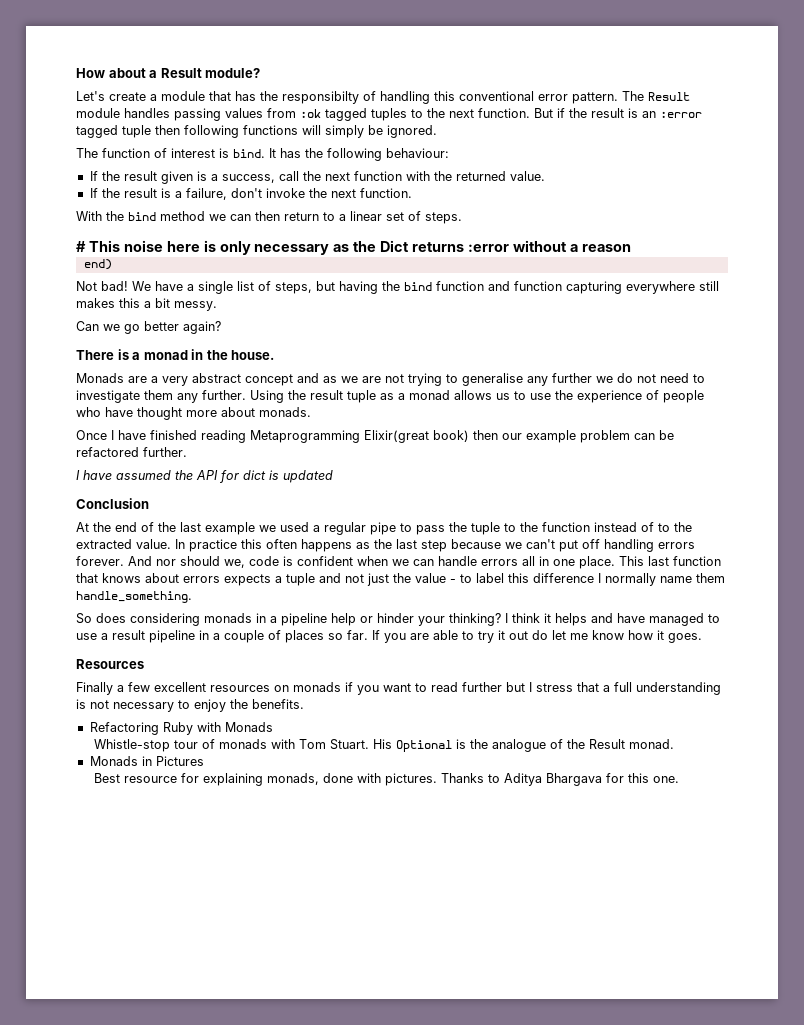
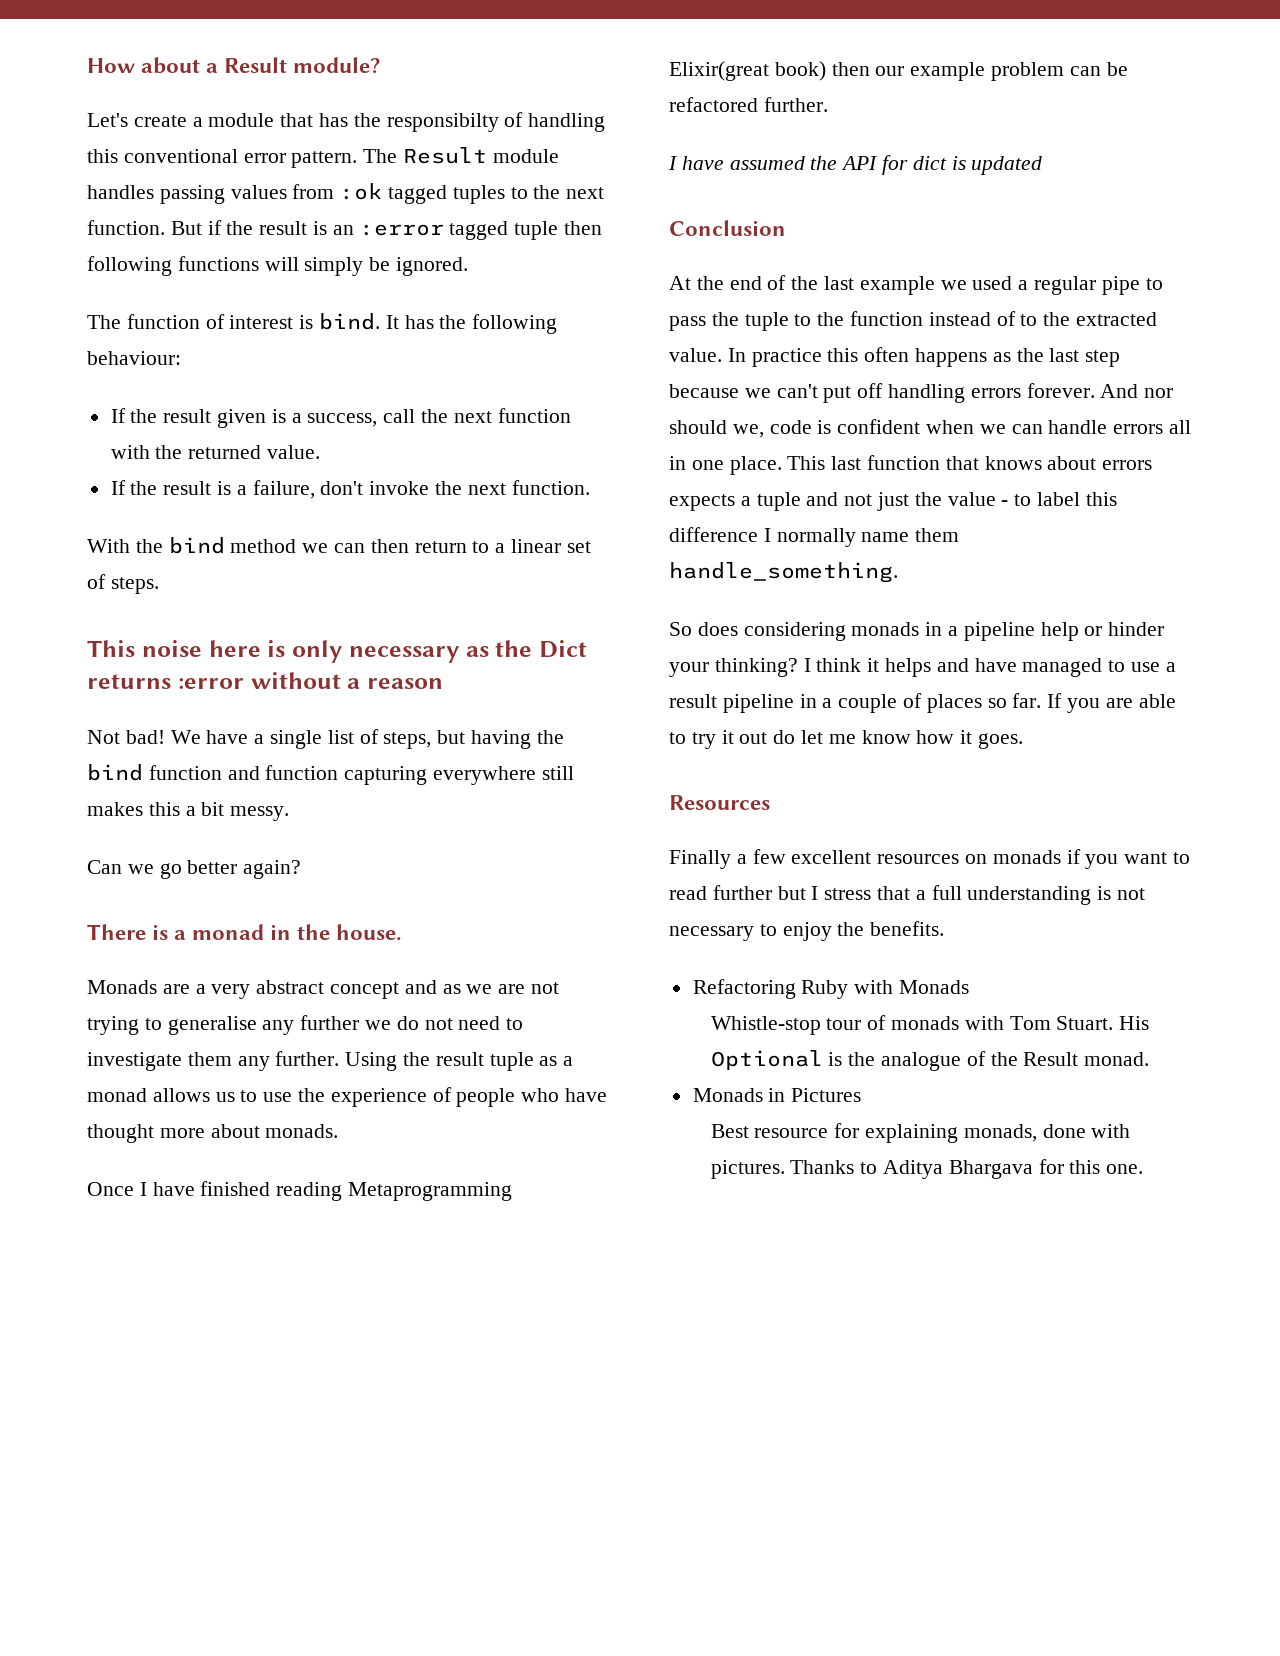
- # This noise here is only necessary as the Dict returns :error without a reason
+ This noise here is only necessary as the Dict returns :error without a reason
- end)

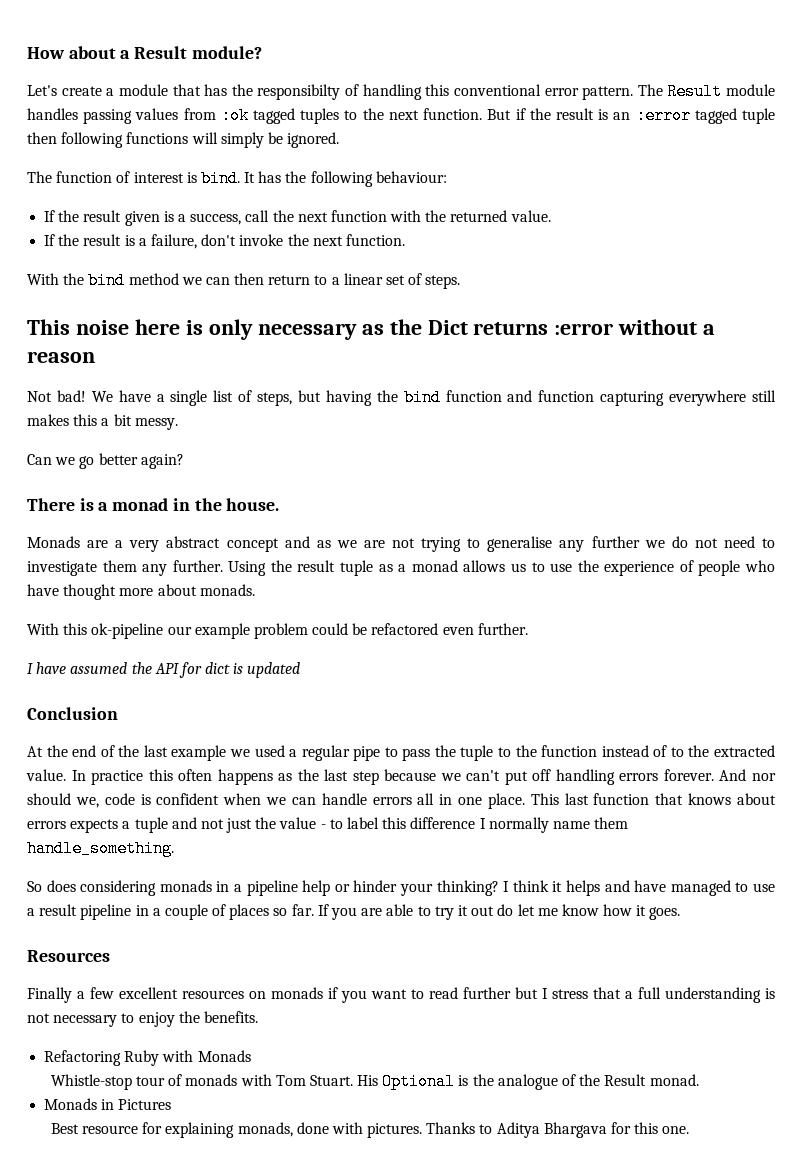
- Once I have finished reading Metaprogramming Elixir(great book) then our example problem can be refactored further.
+ With this ok-pipeline our example problem could be refactored even further.

